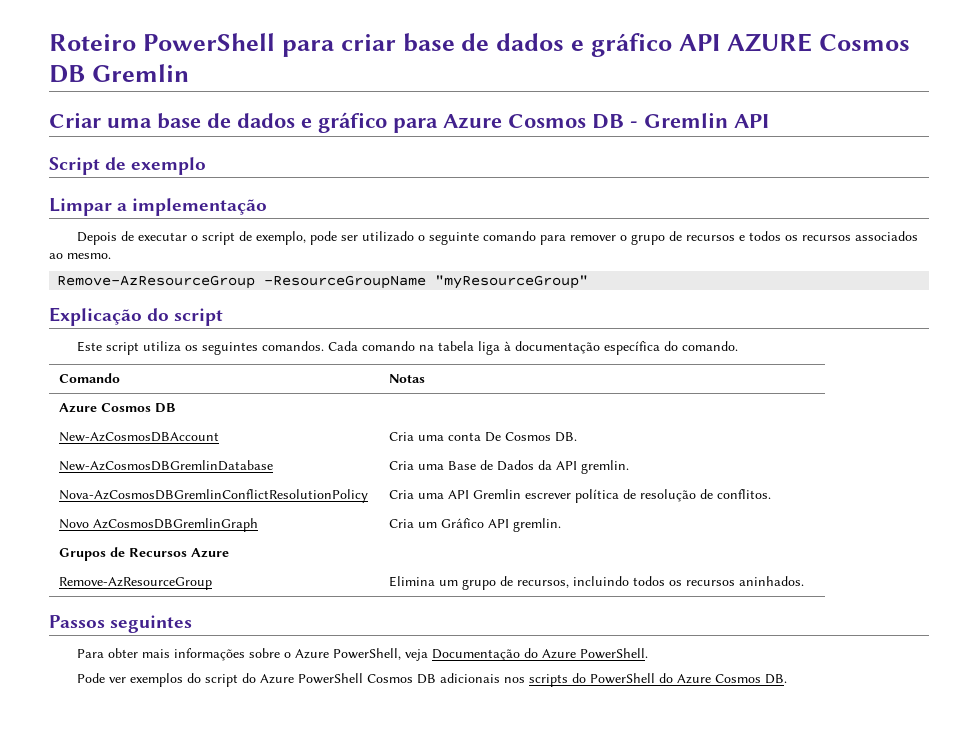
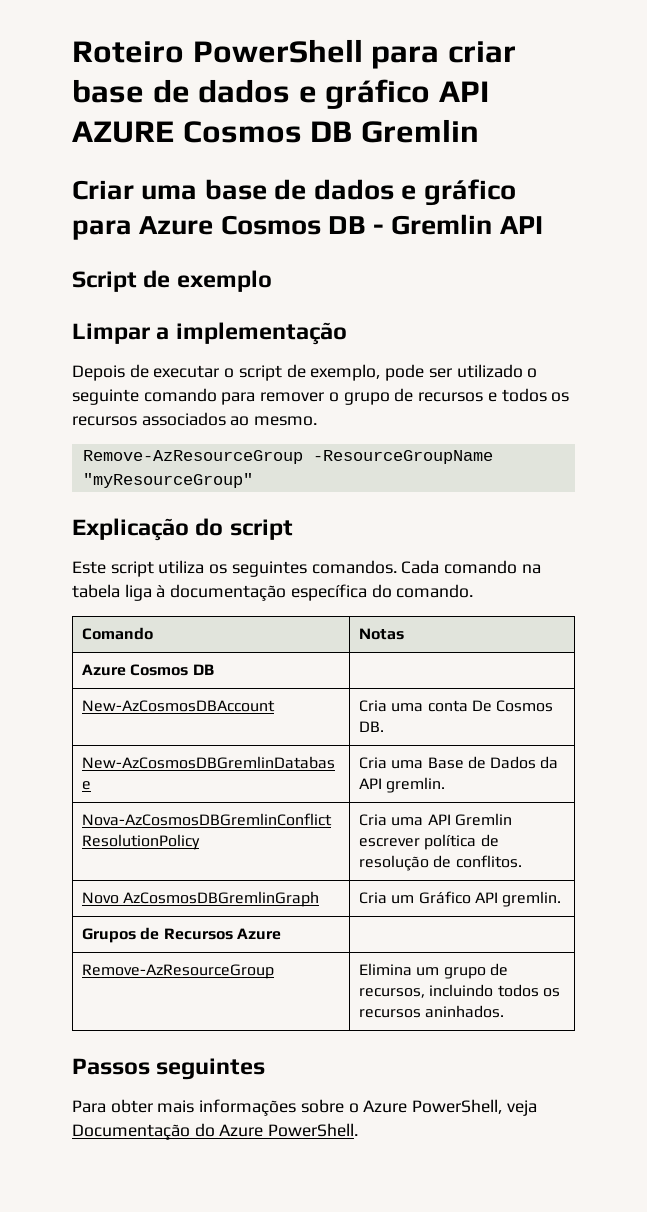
- Pode ver exemplos do script do Azure PowerShell Cosmos DB adicionais nos scripts do PowerShell do Azure Cosmos DB.

